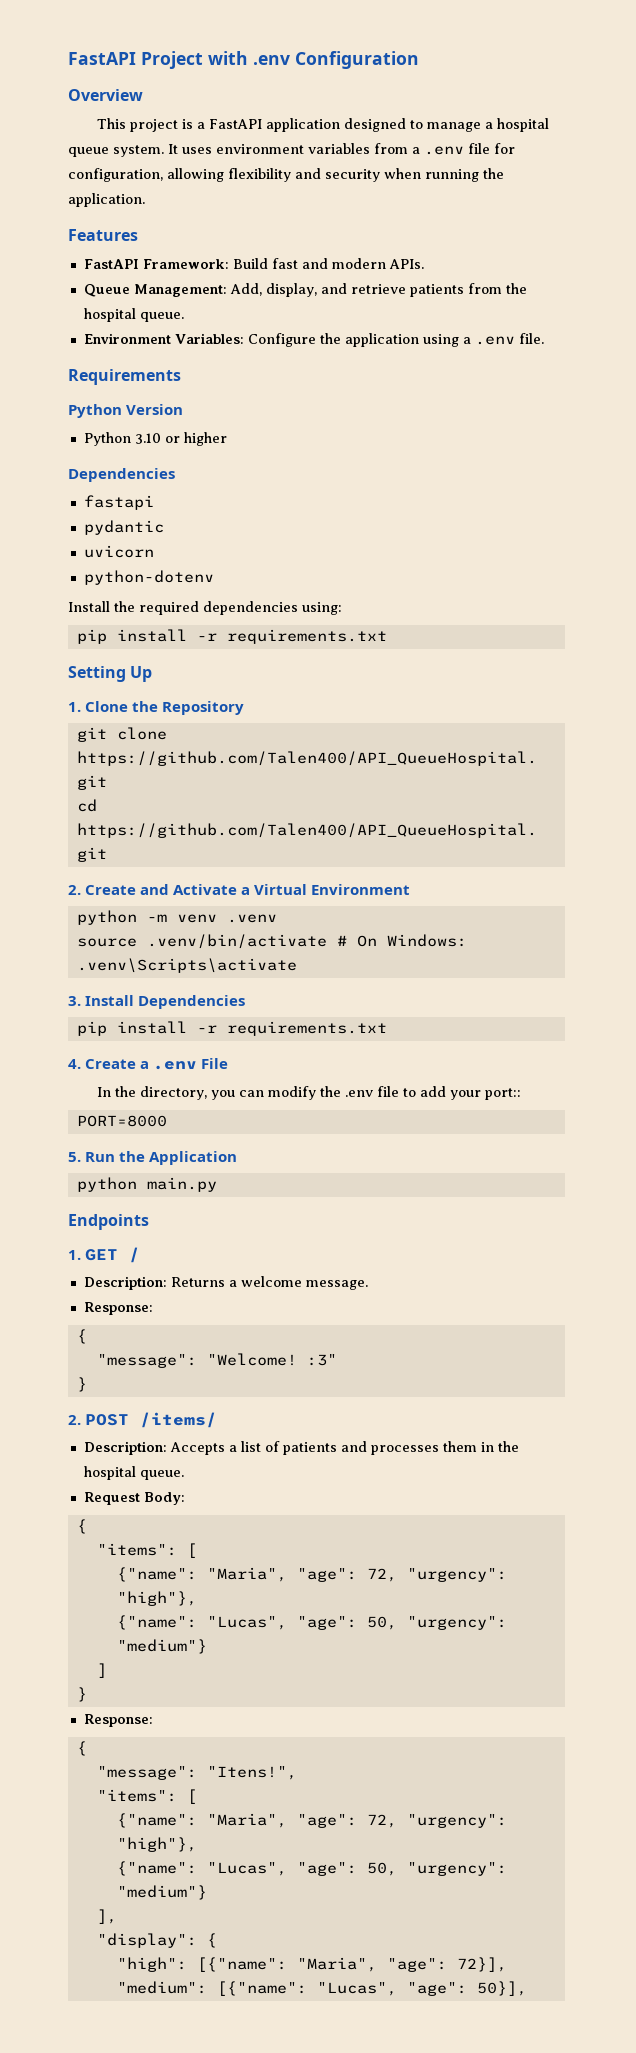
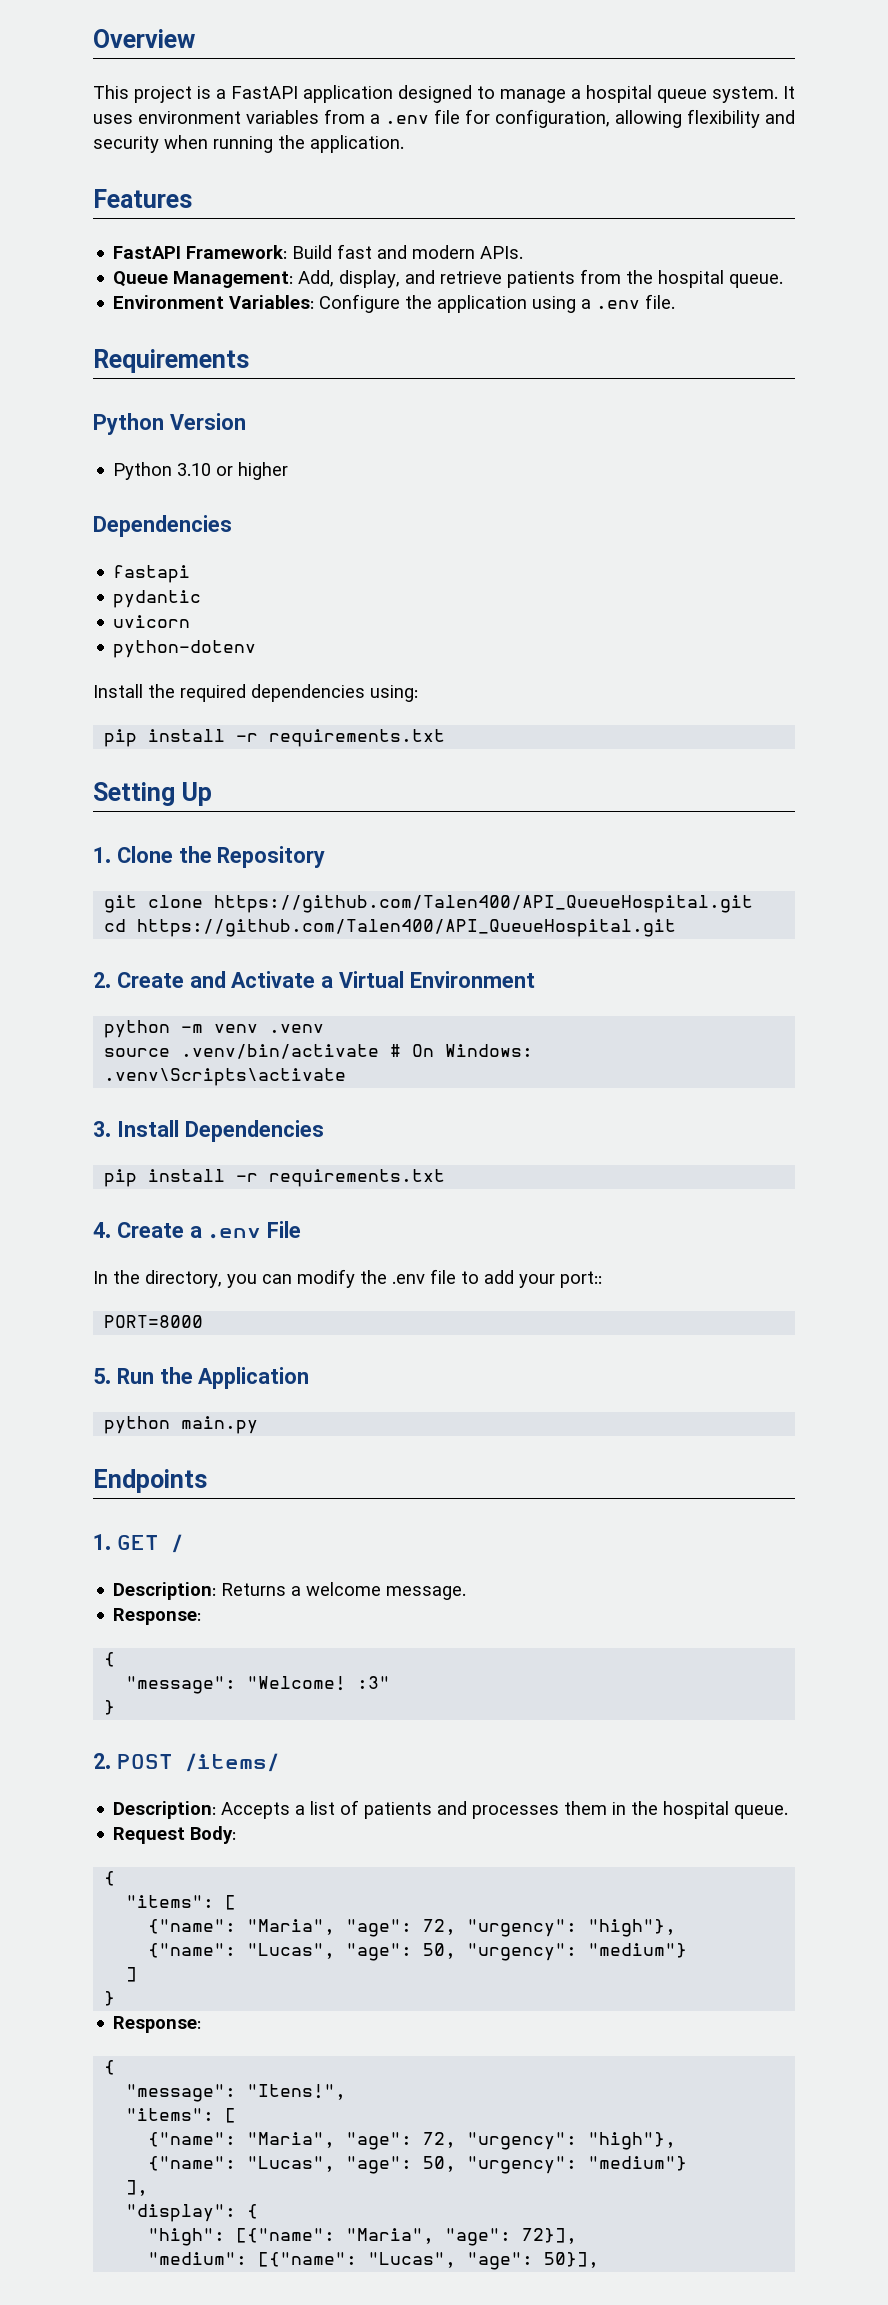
- FastAPI Project with .env Configuration

